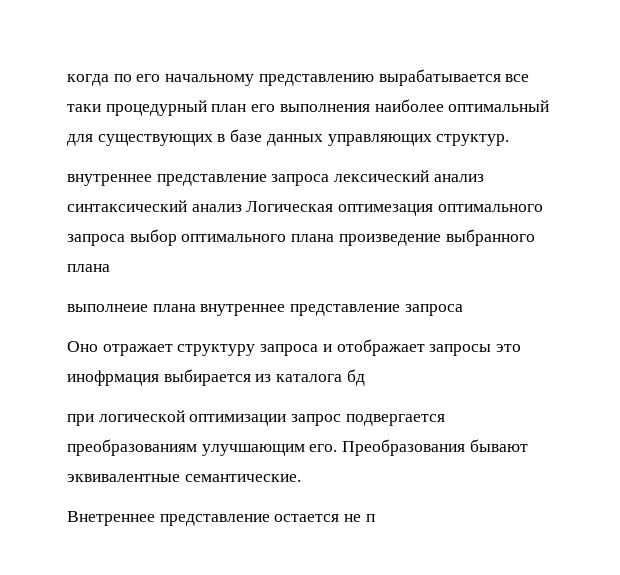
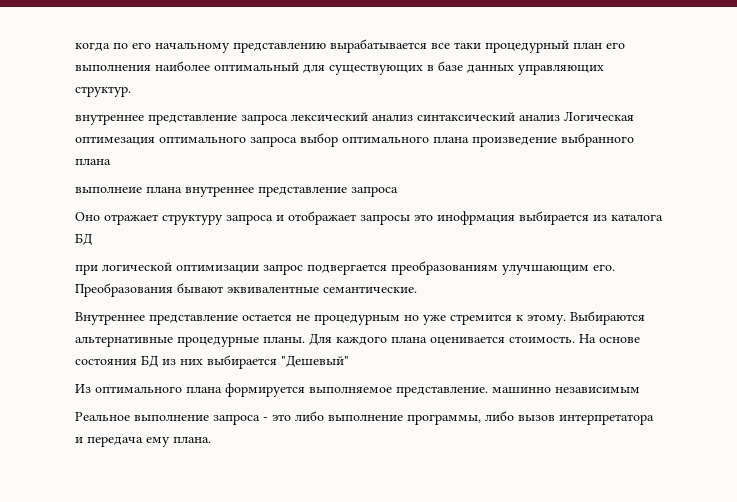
- Оно отражает структуру запроса и отображает запросы это инофрмация выбирается из каталога бд
+ Оно отражает структуру запроса и отображает запросы это инофрмация выбирается из каталога БД
- Внетреннее представление остается не п
+ Внутреннее представление остается не процедурным но уже стремится к этому. Выбираются альтернативные процедурные планы. Для каждого плана оценивается стоимость. На основе состояния БД из них выбирается "Дешевый"
+ Из оптимального плана формируется выполняемое представление. машинно независимым
+ Реальное выполнение запроса - это либо выполнение программы, либо вызов интерпретатора и передача ему плана.

